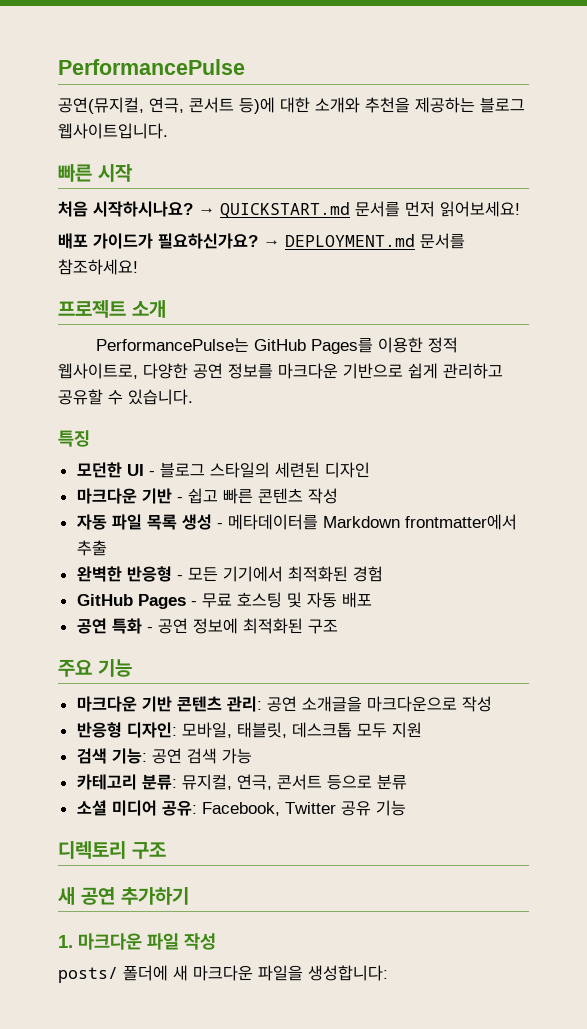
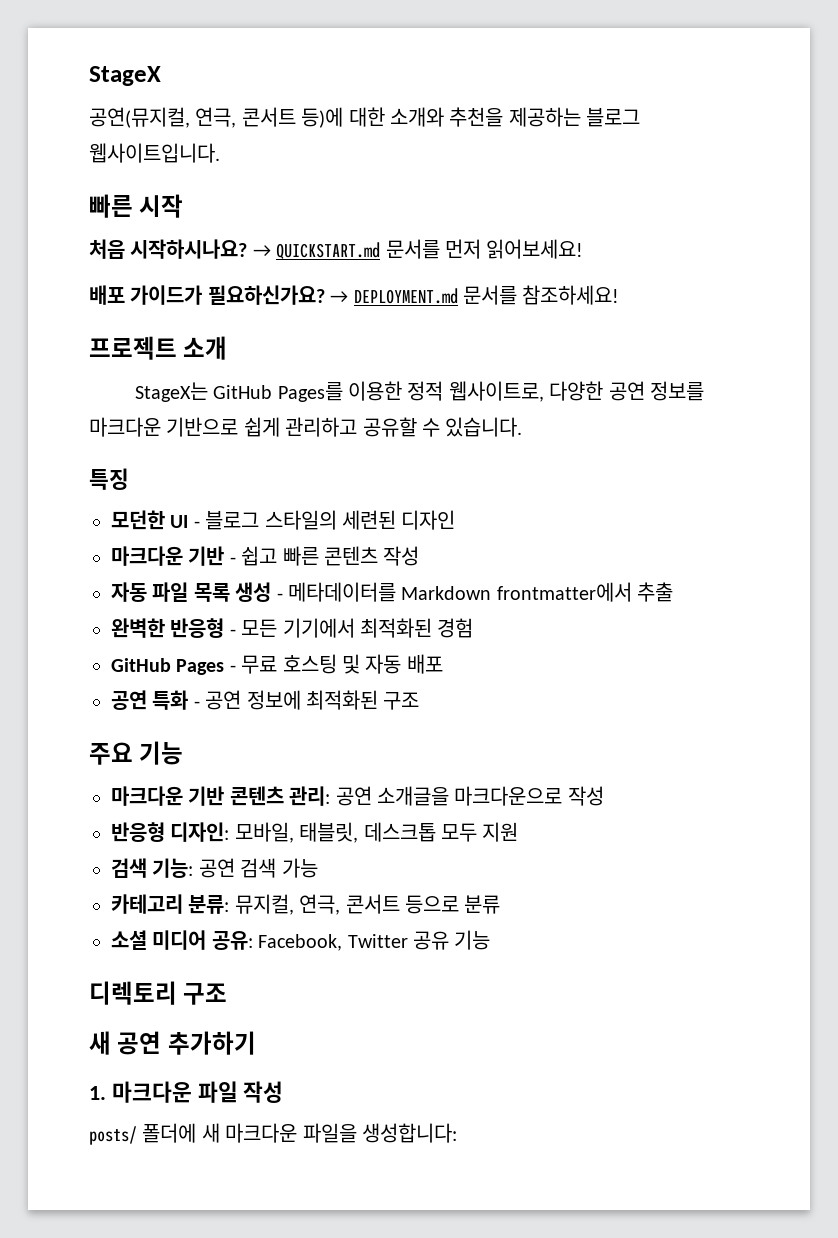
- PerformancePulse
+ StageX
- PerformancePulse는 GitHub Pages를 이용한 정적 웹사이트로, 다양한 공연 정보를 마크다운 기반으로 쉽게 관리하고 공유할 수 있습니다.
+ StageX는 GitHub Pages를 이용한 정적 웹사이트로, 다양한 공연 정보를 마크다운 기반으로 쉽게 관리하고 공유할 수 있습니다.

